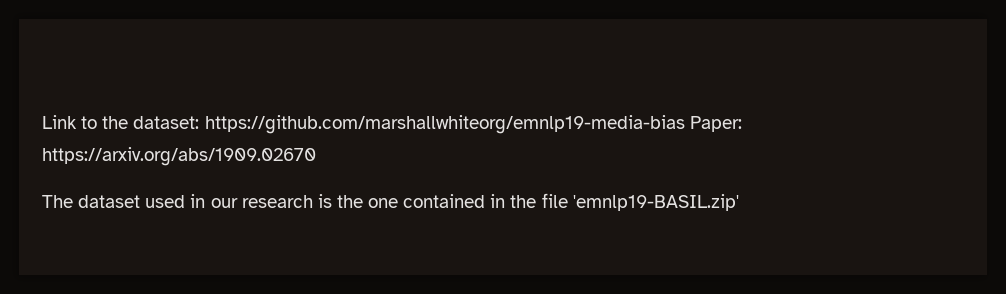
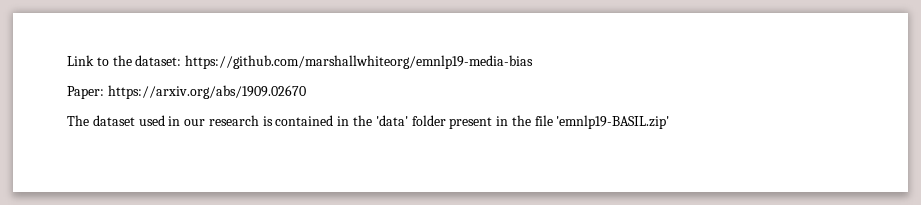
- Link to the dataset: https://github.com/marshallwhiteorg/emnlp19-media-bias Paper: https://arxiv.org/abs/1909.02670
+ Link to the dataset: https://github.com/marshallwhiteorg/emnlp19-media-bias
+ Paper: https://arxiv.org/abs/1909.02670
- The dataset used in our research is the one contained in the file 'emnlp19-BASIL.zip'
+ The dataset used in our research is contained in the 'data' folder present in the file 'emnlp19-BASIL.zip'

